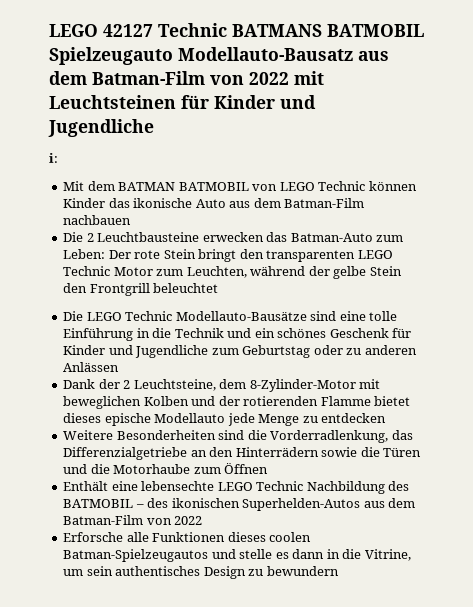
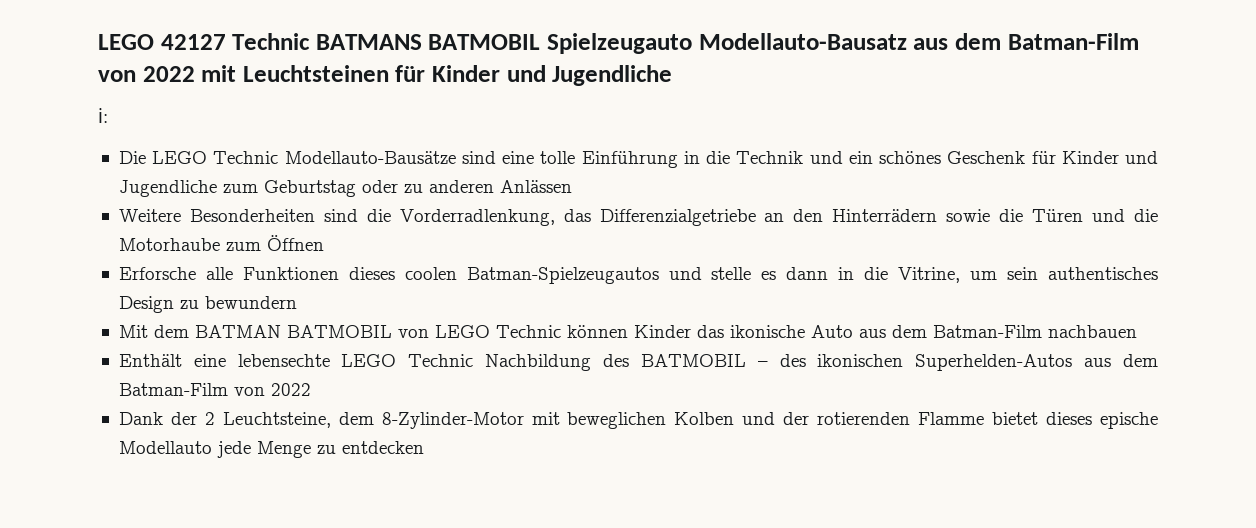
- Mit dem BATMAN BATMOBIL von LEGO Technic können Kinder das ikonische Auto aus dem Batman-Film nachbauen
- Die 2 Leuchtbausteine erwecken das Batman-Auto zum Leben: Der rote Stein bringt den transparenten LEGO Technic Motor zum Leuchten, während der gelbe Stein den Frontgrill beleuchtet
+ Weitere Besonderheiten sind die Vorderradlenkung, das Differenzialgetriebe an den Hinterrädern sowie die Türen und die Motorhaube zum Öffnen
+ Erforsche alle Funktionen dieses coolen Batman-Spielzeugautos und stelle es dann in die Vitrine, um sein authentisches Design zu bewundern
+ Mit dem BATMAN BATMOBIL von LEGO Technic können Kinder das ikonische Auto aus dem Batman-Film nachbauen
+ Enthält eine lebensechte LEGO Technic Nachbildung des BATMOBIL – des ikonischen Superhelden-Autos aus dem Batman-Film von 2022
- Weitere Besonderheiten sind die Vorderradlenkung, das Differenzialgetriebe an den Hinterrädern sowie die Türen und die Motorhaube zum Öffnen
- Enthält eine lebensechte LEGO Technic Nachbildung des BATMOBIL – des ikonischen Superhelden-Autos aus dem Batman-Film von 2022
- Erforsche alle Funktionen dieses coolen Batman-Spielzeugautos und stelle es dann in die Vitrine, um sein authentisches Design zu bewundern

